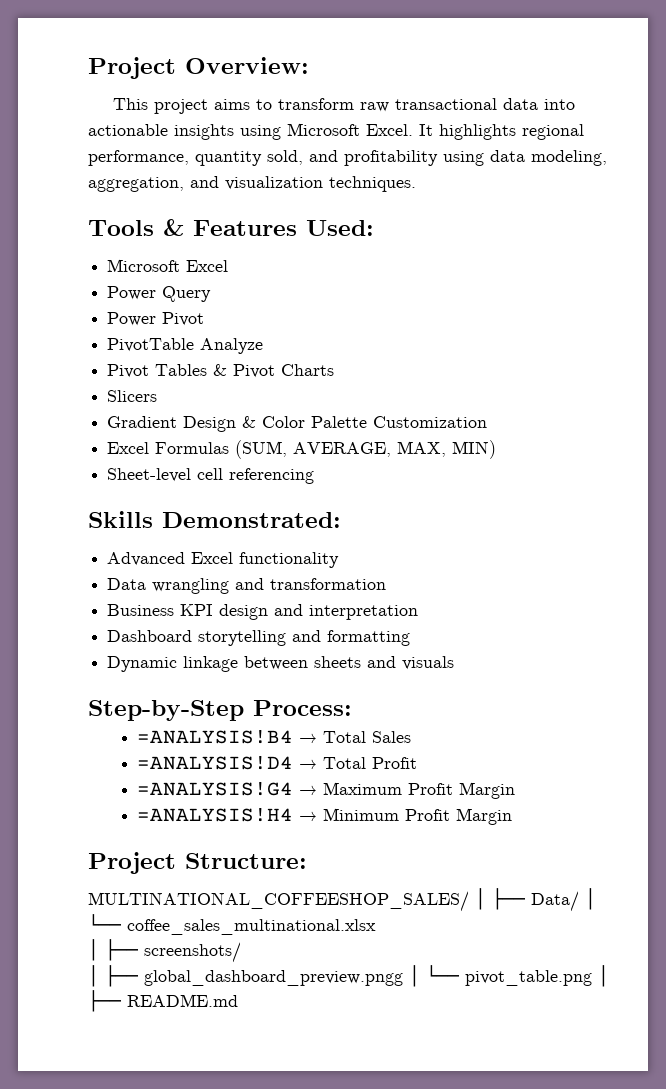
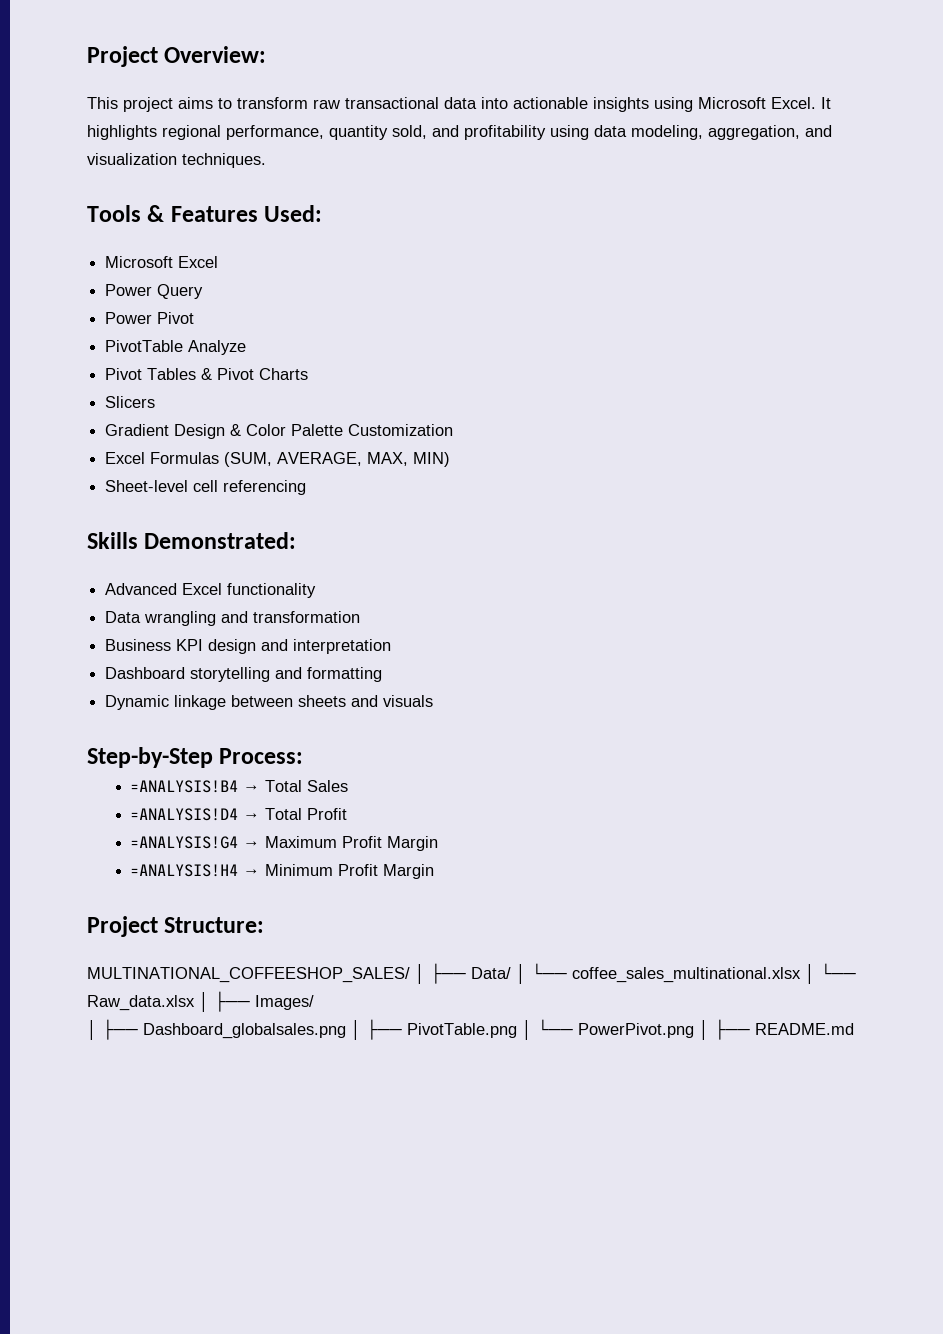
- MULTINATIONAL_COFFEESHOP_SALES/ │ ├── Data/ │ └── coffee_sales_multinational.xlsx
- │ ├── screenshots/
- │ ├── global_dashboard_preview.pngg │ └── pivot_table.png │ ├── README.md
+ MULTINATIONAL_COFFEESHOP_SALES/ │ ├── Data/ │ └── coffee_sales_multinational.xlsx │ └── Raw_data.xlsx │ ├── Images/
+ │ ├── Dashboard_globalsales.png │ ├── PivotTable.png │ └── PowerPivot.png │ ├── README.md

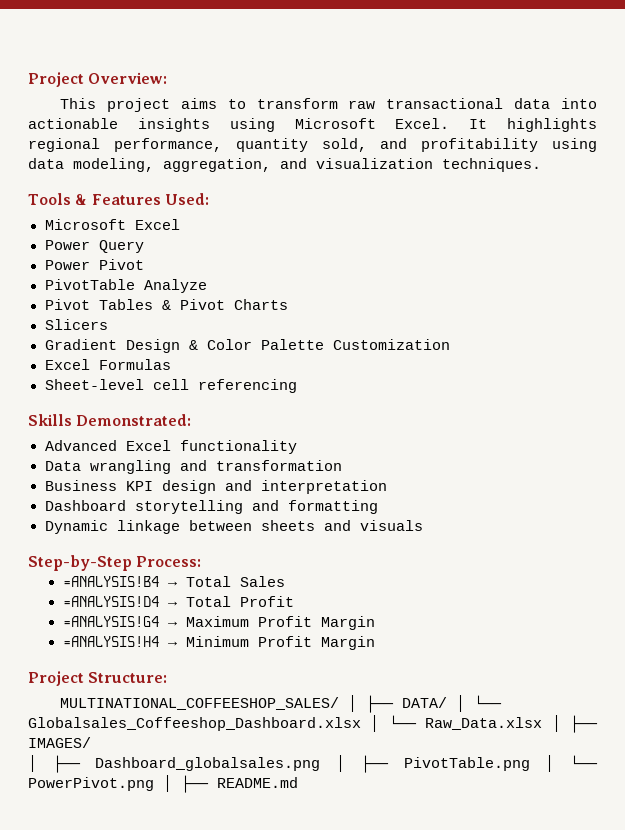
- Excel Formulas (SUM, AVERAGE, MAX, MIN)
+ Excel Formulas
- MULTINATIONAL_COFFEESHOP_SALES/ │ ├── Data/ │ └── coffee_sales_multinational.xlsx │ └── Raw_data.xlsx │ ├── Images/
+ MULTINATIONAL_COFFEESHOP_SALES/ │ ├── DATA/ │ └── Globalsales_Coffeeshop_Dashboard.xlsx │ └── Raw_Data.xlsx │ ├── IMAGES/

